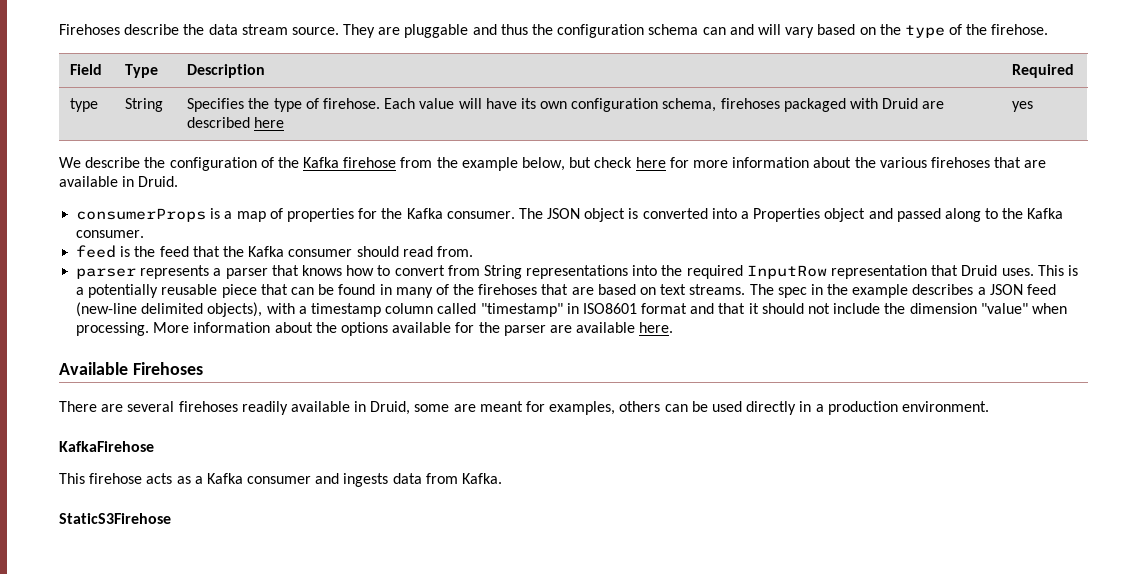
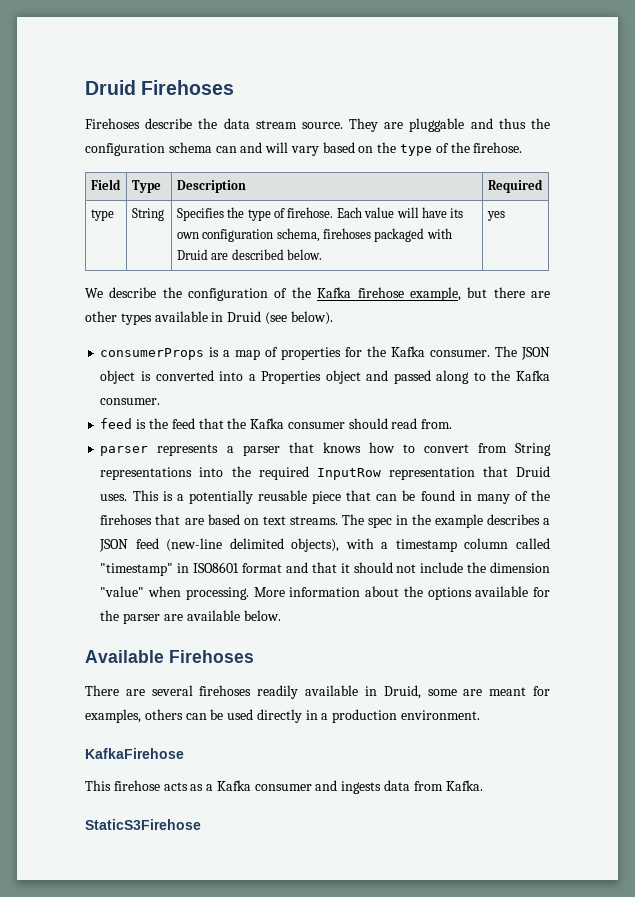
+ Druid Firehoses
- type | String | Specifies the type of firehose. Each value will have its own configuration schema, firehoses packaged with Druid are described here | yes
+ type | String | Specifies the type of firehose. Each value will have its own configuration schema, firehoses packaged with Druid are described below. | yes
- We describe the configuration of the Kafka firehose from the example below, but check here for more information about the various firehoses that are available in Druid.
+ We describe the configuration of the Kafka firehose example, but there are other types available in Druid (see below).
- More information about the options available for the parser are available here.
+ More information about the options available for the parser are available below.

